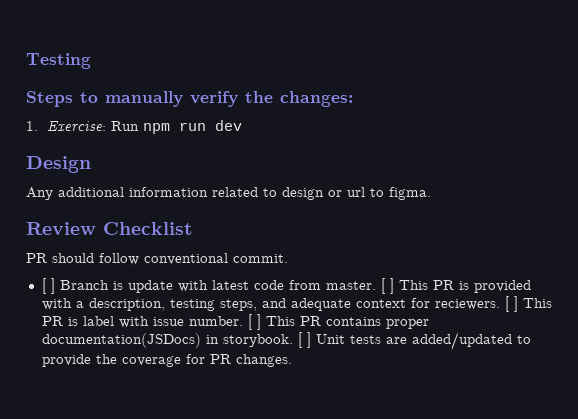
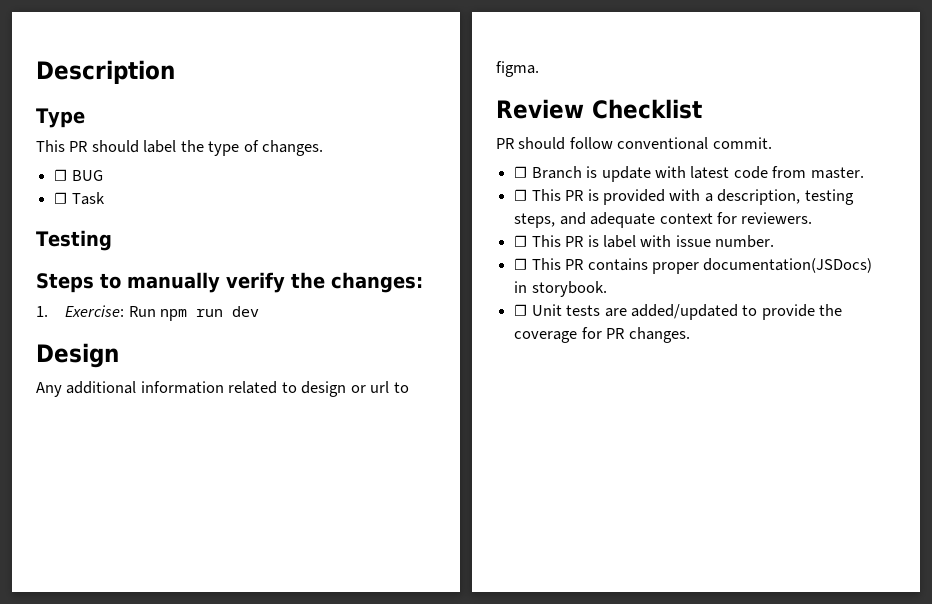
+ Description
+ Type
+ This PR should label the type of changes.
+ ☐ BUG
+ ☐ Task
- [ ] Branch is update with latest code from master. [ ] This PR is provided with a description, testing steps, and adequate context for reciewers. [ ] This PR is label with issue number. [ ] This PR contains proper documentation(JSDocs) in storybook. [ ] Unit tests are added/updated to provide the coverage for PR changes.
+ ☐ Branch is update with latest code from master.
+ ☐ This PR is provided with a description, testing steps, and adequate context for reviewers.
+ ☐ This PR is label with issue number.
+ ☐ This PR contains proper documentation(JSDocs) in storybook.
+ ☐ Unit tests are added/updated to provide the coverage for PR changes.

